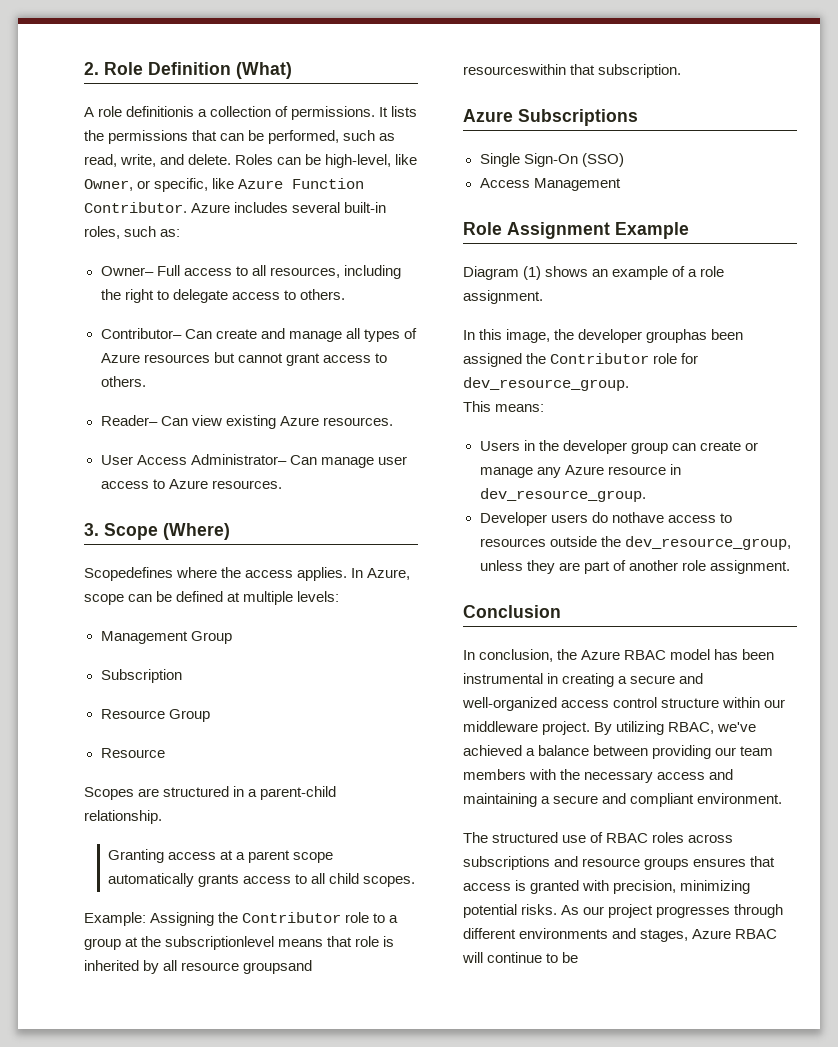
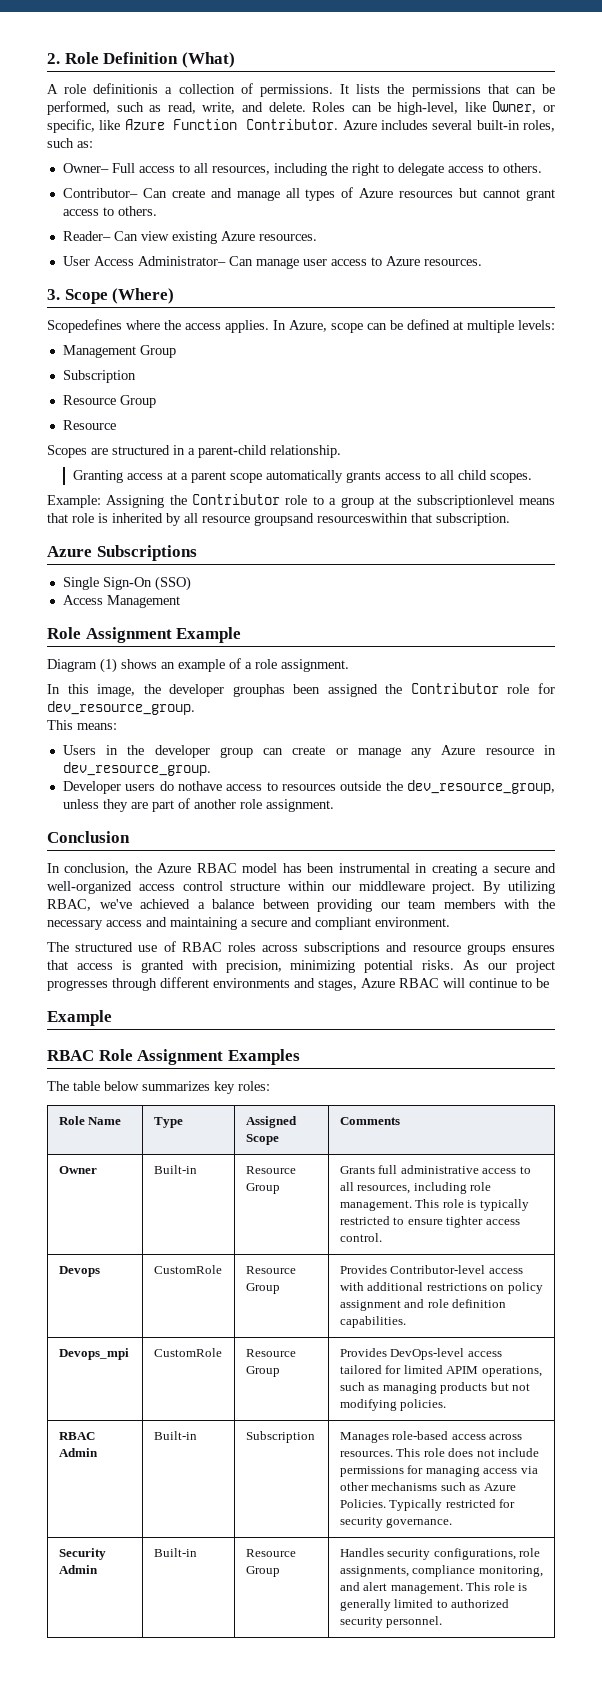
  As our project progresses through different environments and stages, Azure RBAC will continue to be
+ Example
+ RBAC Role Assignment Examples
+ The table below summarizes key roles:
+ Role Name | Type | Assigned Scope | Comments
+ Owner | Built-in | Resource Group | Grants full administrative access to all resources, including role management. This role is typically restricted to ensure tighter access control.
+ Devops | CustomRole | Resource Group | Provides Contributor-level access with additional restrictions on policy assignment and role definition capabilities.
+ Devops_mpi | CustomRole | Resource Group | Provides DevOps-level access tailored for limited APIM operations, such as managing products but not modifying policies.
+ RBAC Admin | Built-in | Subscription | Manages role-based access across resources. This role does not include permissions for managing access via other mechanisms such as Azure Policies. Typically restricted for security governance.
+ Security Admin | Built-in | Resource Group | Handles security configurations, role assignments, compliance monitoring, and alert management. This role is generally limited to authorized security personnel.

